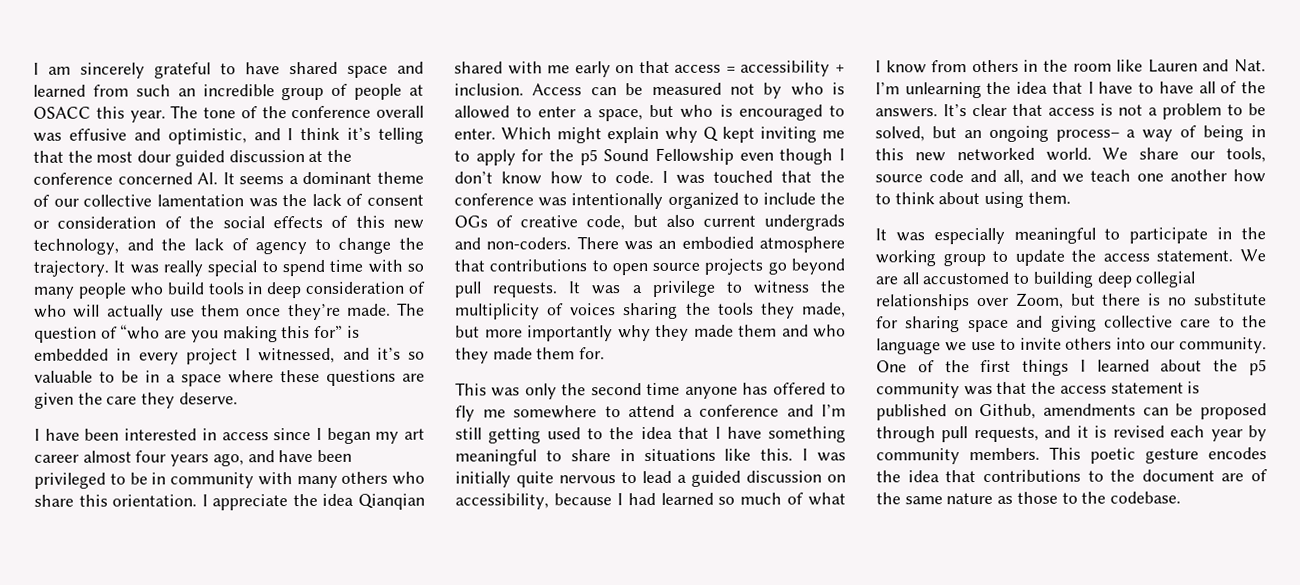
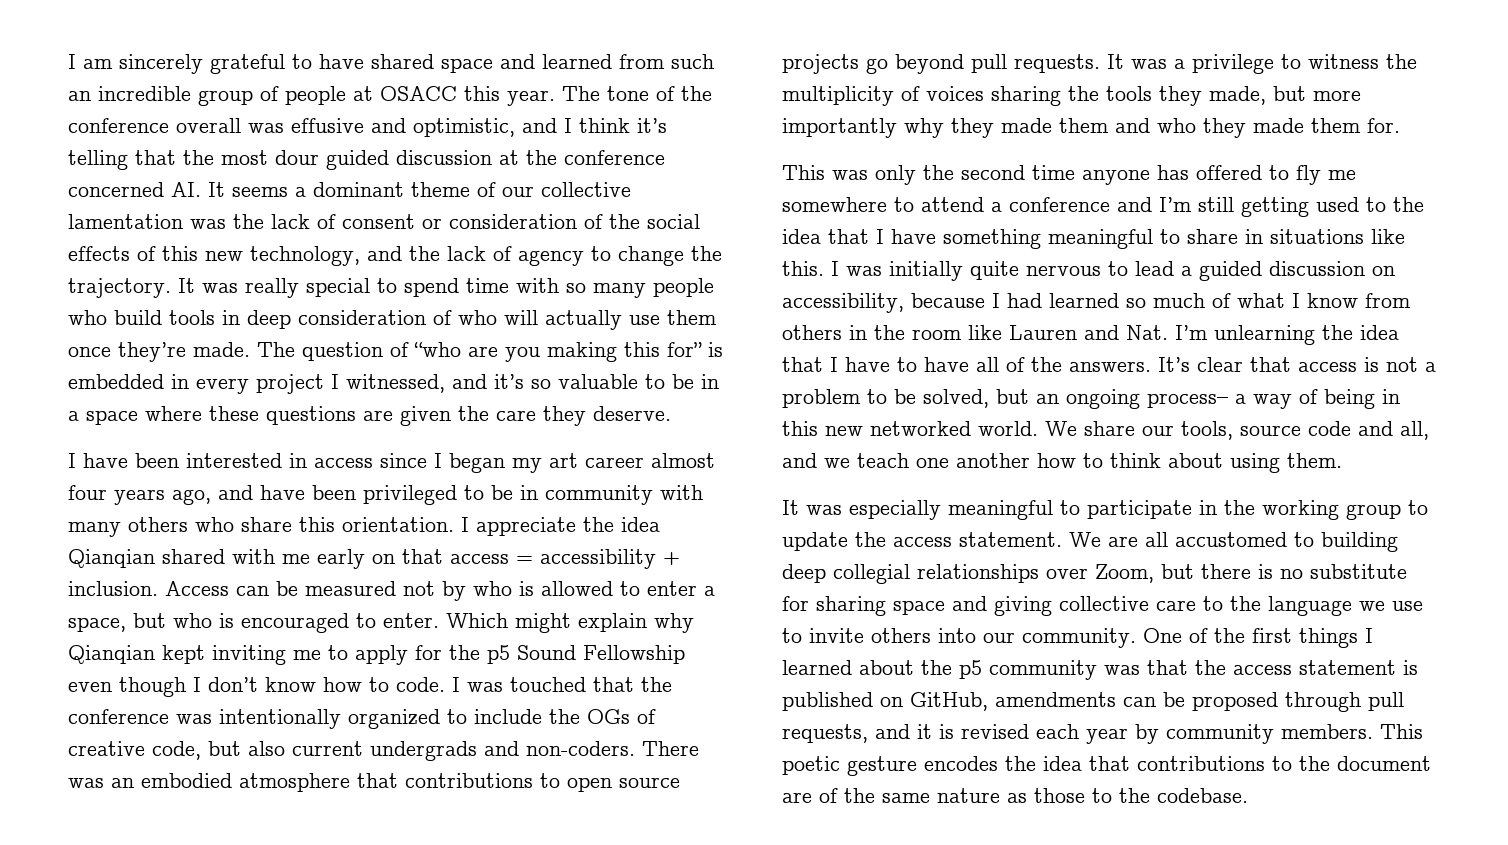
- Which might explain why Q kept inviting me to apply for the p5 Sound Fellowship even though I don’t know how to code.
+ Which might explain why Qianqian kept inviting me to apply for the p5 Sound Fellowship even though I don’t know how to code.
- One of the first things I learned about the p5 community was that the access statement is published on Github, amendments can be proposed through pull requests, and it is revised each year by community members.
+ One of the first things I learned about the p5 community was that the access statement is published on GitHub, amendments can be proposed through pull requests, and it is revised each year by community members.

